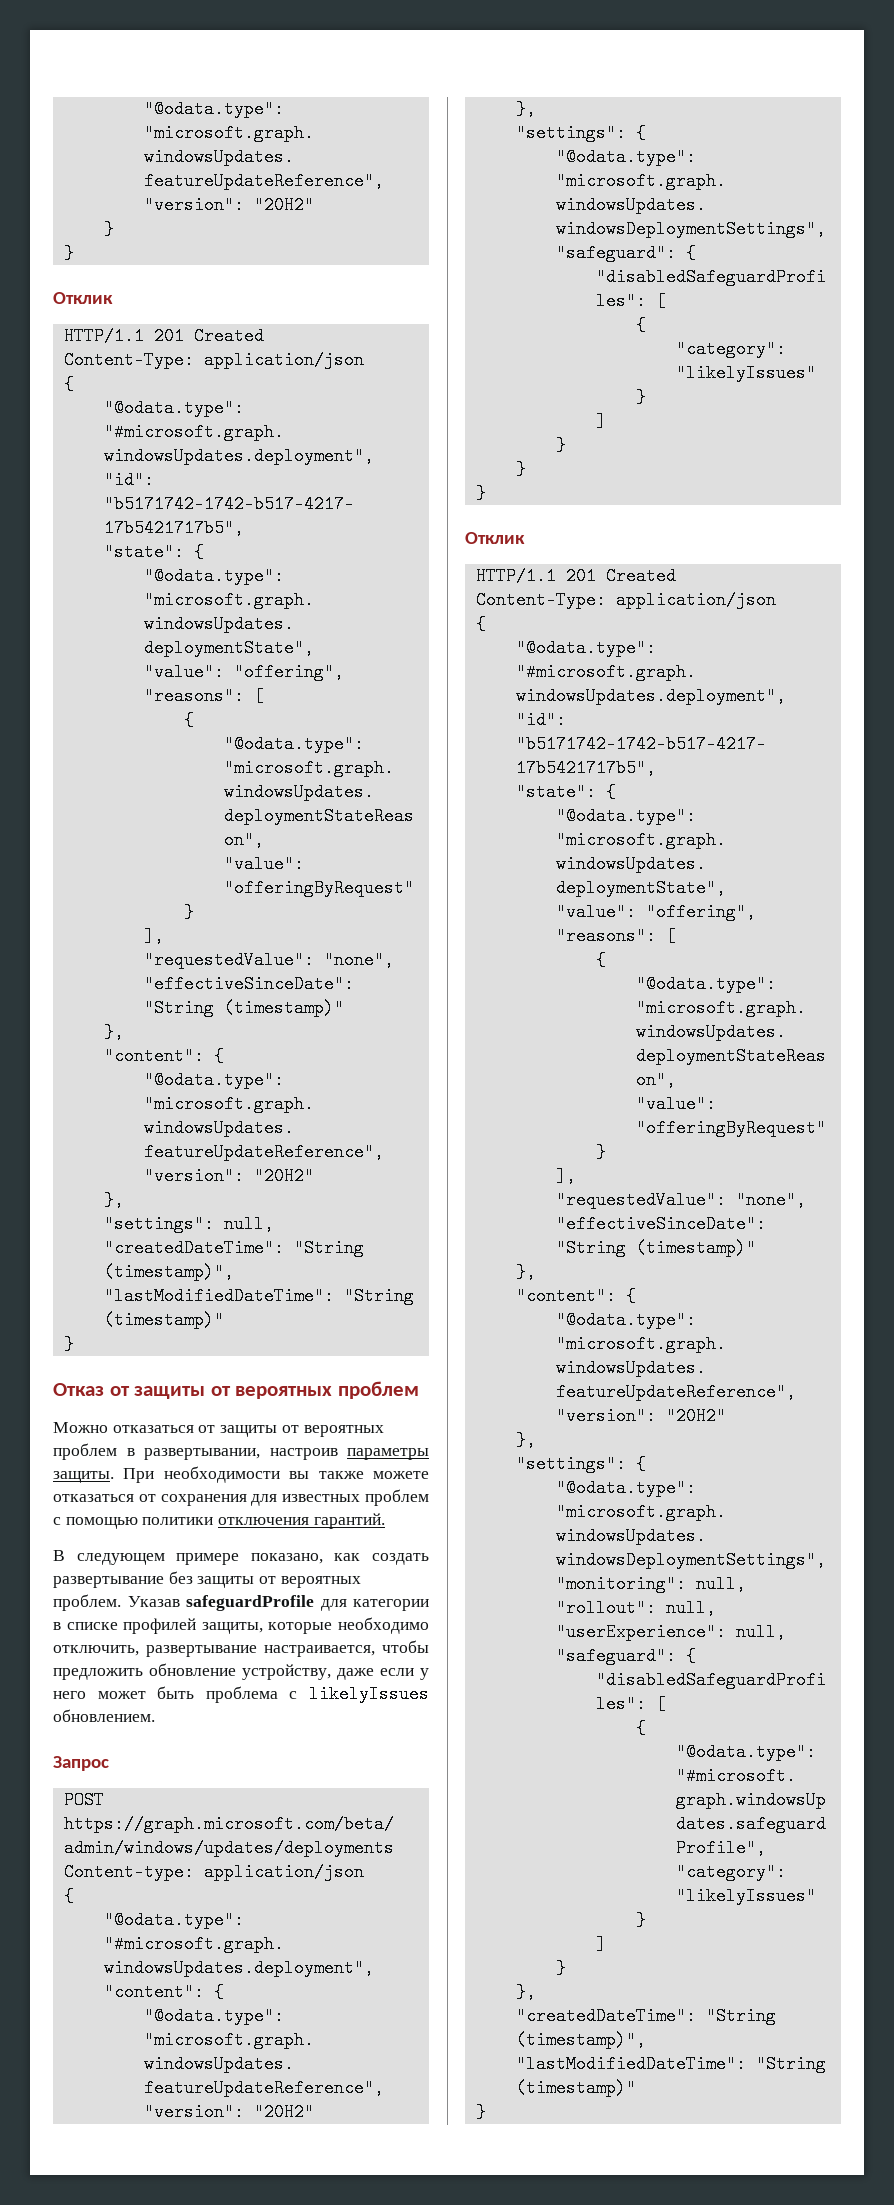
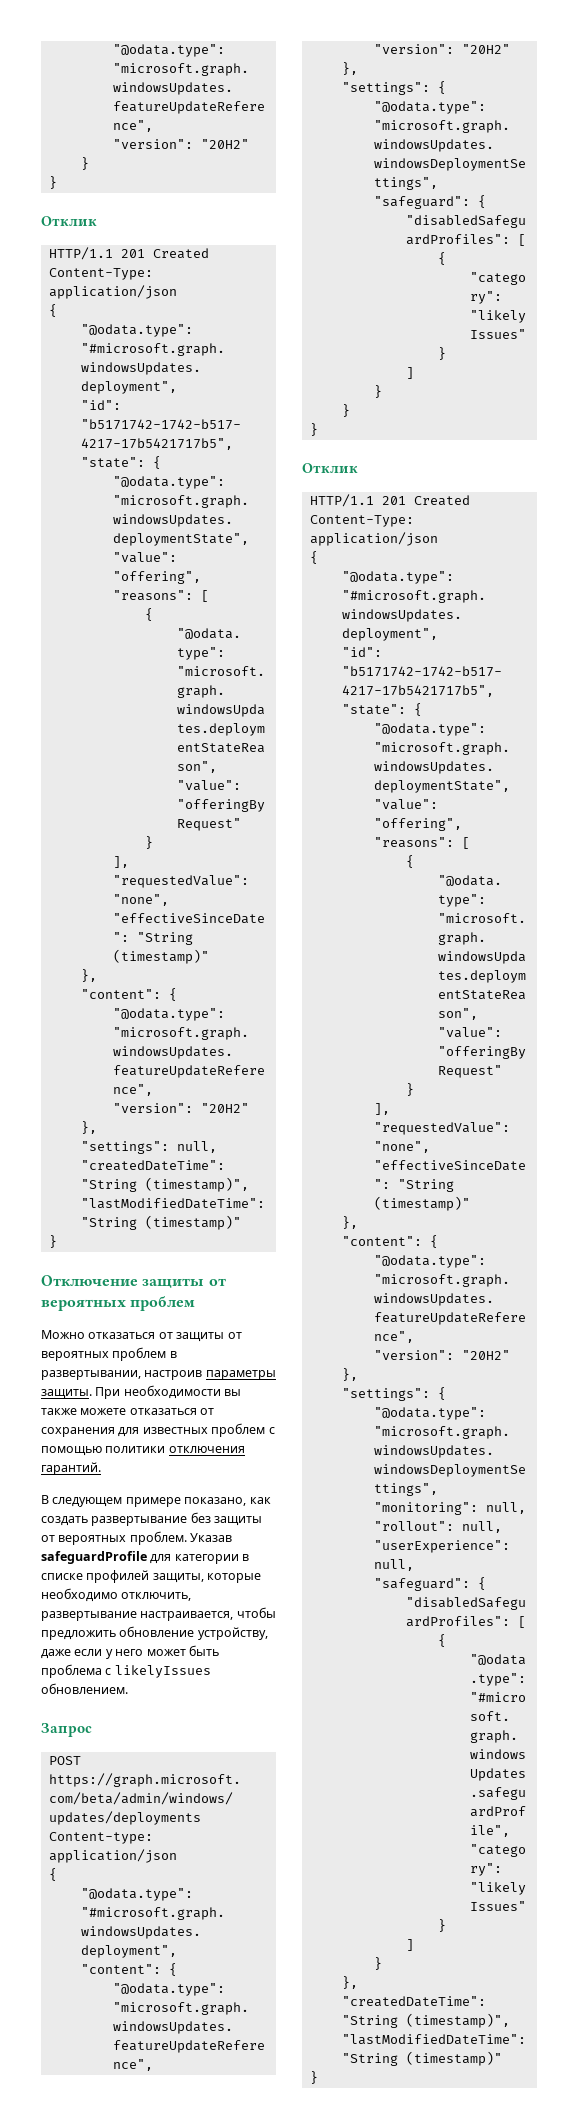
- Отказ от защиты от вероятных проблем
+ Отключение защиты от вероятных проблем

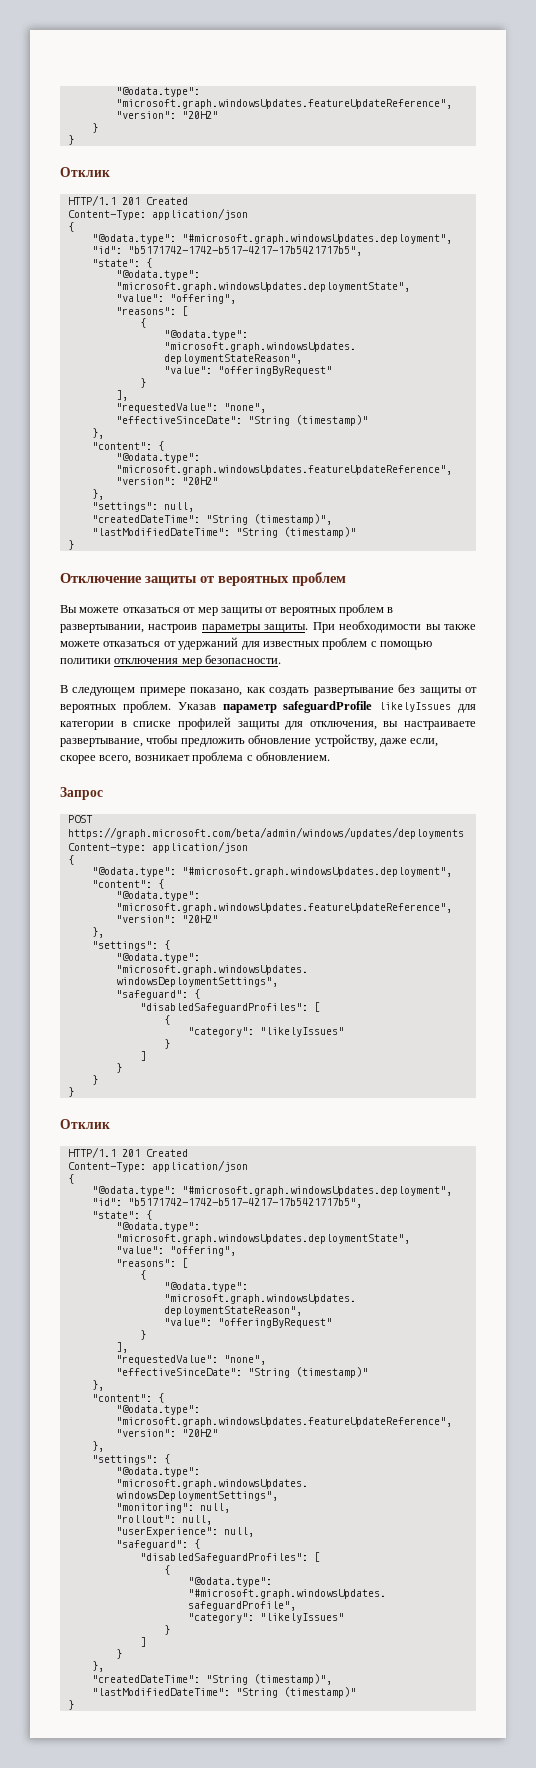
- Можно отказаться от защиты от вероятных проблем в развертывании, настроив параметры защиты.
+ Вы можете отказаться от мер защиты от вероятных проблем в развертывании, настроив параметры защиты.
- При необходимости вы также можете отказаться от сохранения для известных проблем с помощью политики отключения гарантий.
+ При необходимости вы также можете отказаться от удержаний для известных проблем с помощью политики отключения мер безопасности.
- Указав safeguardProfile для категории в списке профилей защиты, которые необходимо отключить, развертывание настраивается, чтобы предложить обновление устройству, даже если у него может быть проблема с likelyIssues обновлением.
+ Указав параметр safeguardProfile likelyIssues для категории в списке профилей защиты для отключения, вы настраиваете развертывание, чтобы предложить обновление устройству, даже если, скорее всего, возникает проблема с обновлением.

